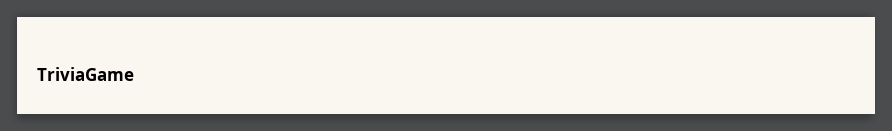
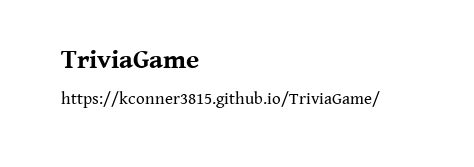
+ https://kconner3815.github.io/TriviaGame/

